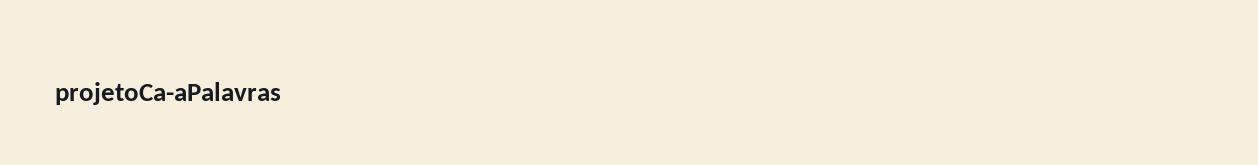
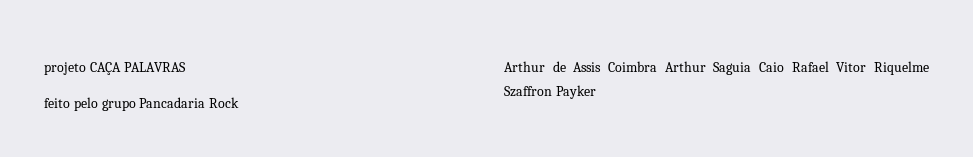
- projetoCa-aPalavras
+ projeto CAÇA PALAVRAS
+ feito pelo grupo Pancadaria Rock
+ Arthur de Assis Coimbra Arthur Saguia Caio Rafael Vitor Riquelme Szaffron Payker

